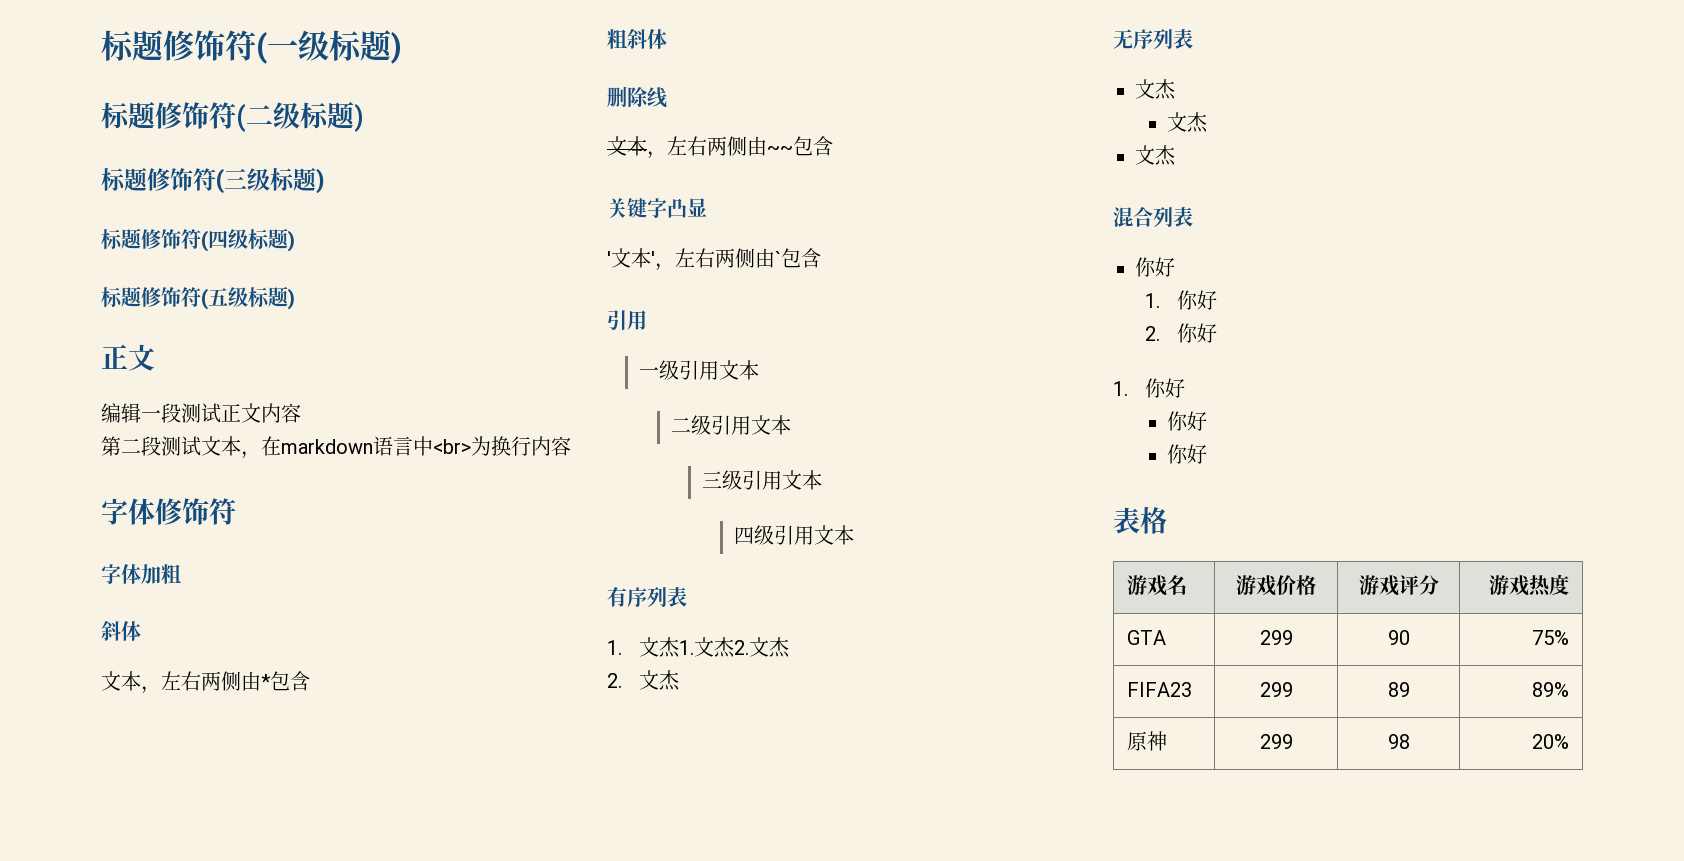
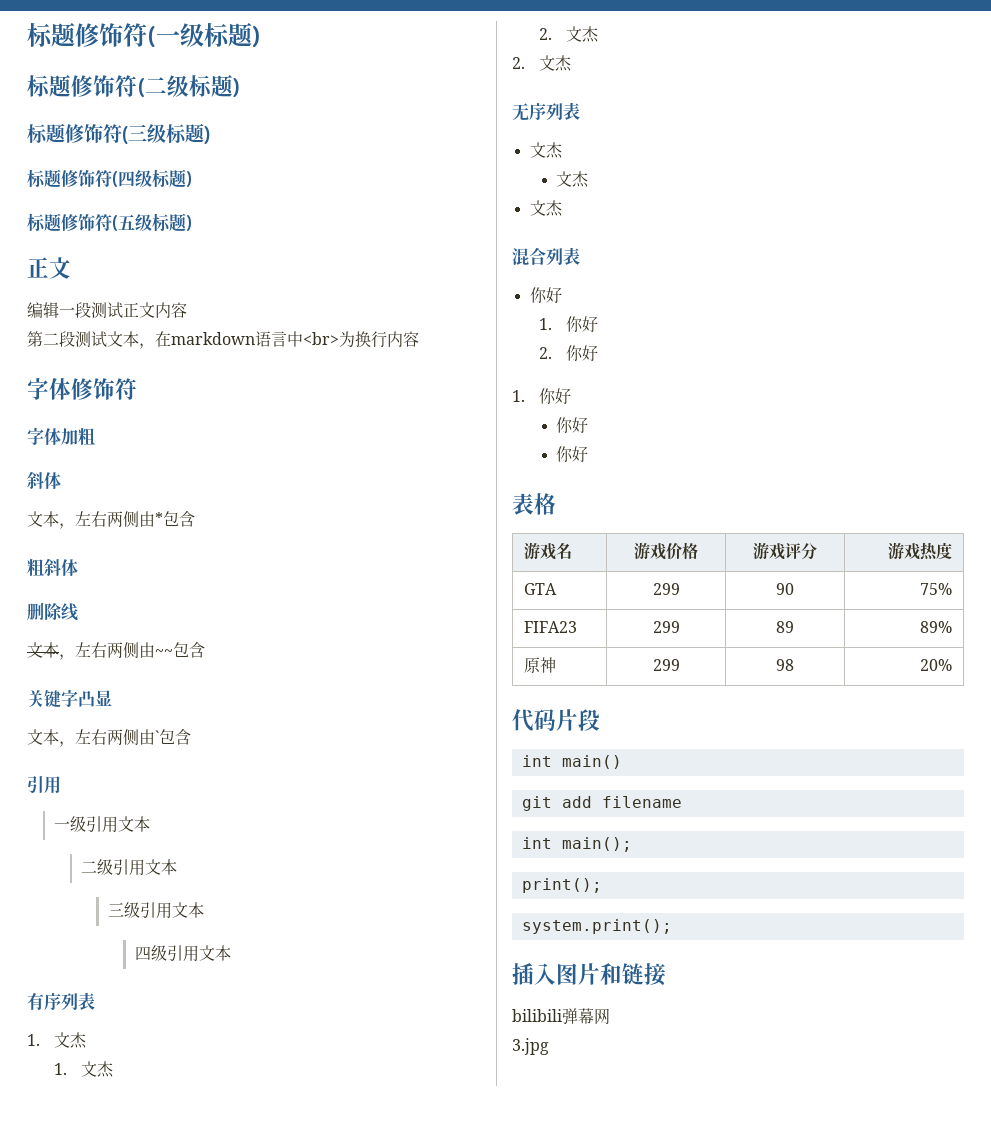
- '文本'，左右两侧由`包含
+ 文本，左右两侧由`包含
  有序列表
- 1.文杰1.文杰2.文杰
+ 1.文杰
+ 1.文杰
+ 2.文杰
+ 代码片段
+ int main()
+ git add filename
+ int main();
+ print();
+ system.print();
+ 插入图片和链接
+ bilibili弹幕网
+ 3.jpg

